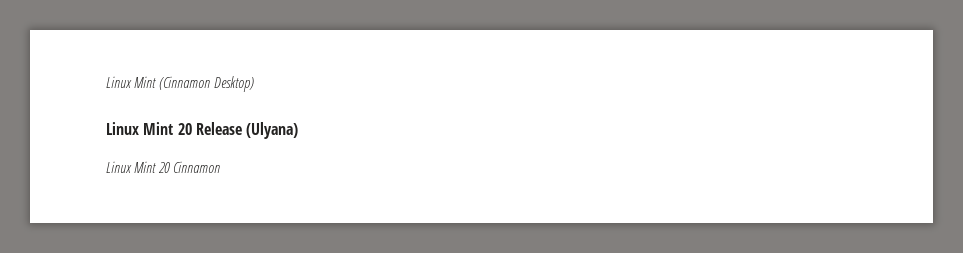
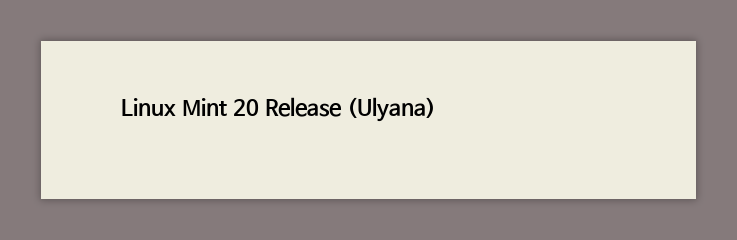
- Linux Mint (Cinnamon Desktop)
- Linux Mint 20 Cinnamon

